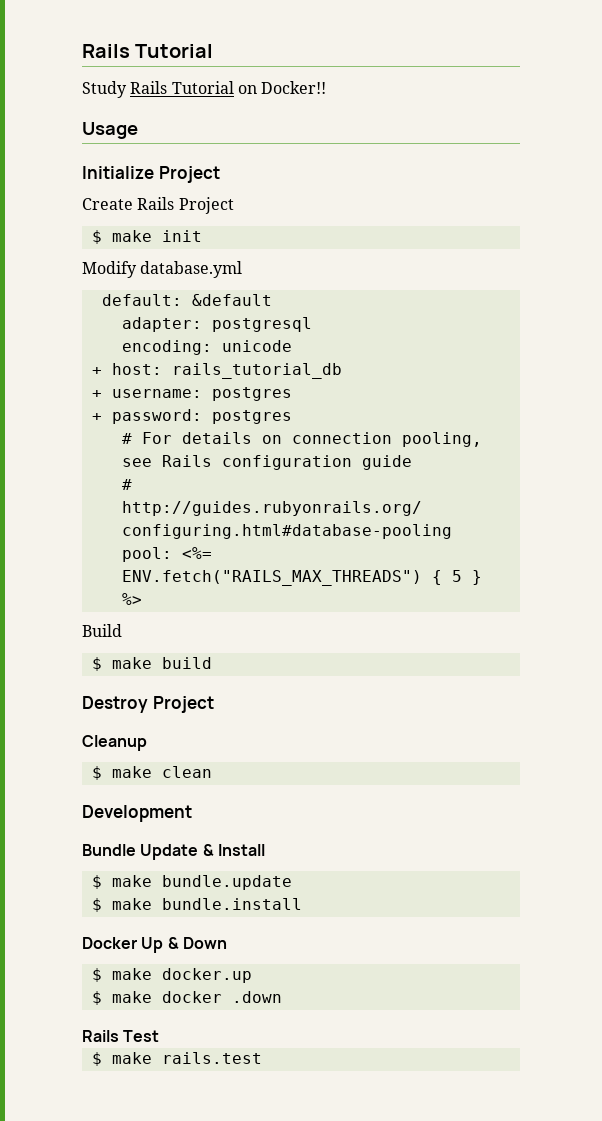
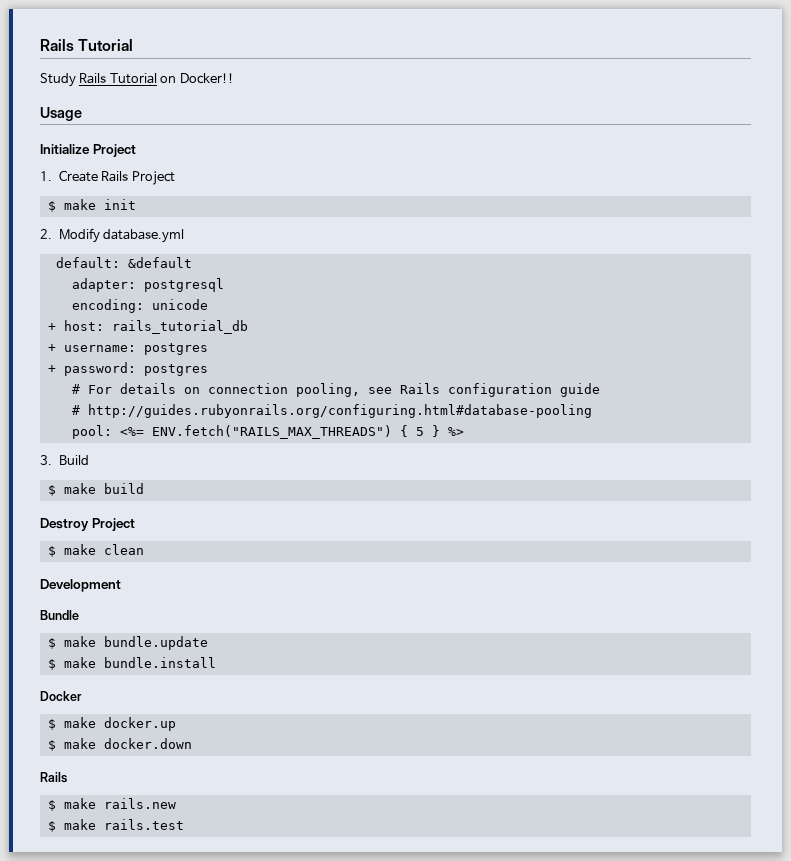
- Create Rails Project
+ 1. Create Rails Project
- Modify database.yml
+ 2. Modify database.yml
- Build
+ 3. Build
- Cleanup
- Bundle Update & Install
+ Bundle
- Docker Up & Down
+ Docker
- $ make docker .down
- Rails Test
+ $ make docker.down
+ Rails
+ $ make rails.new

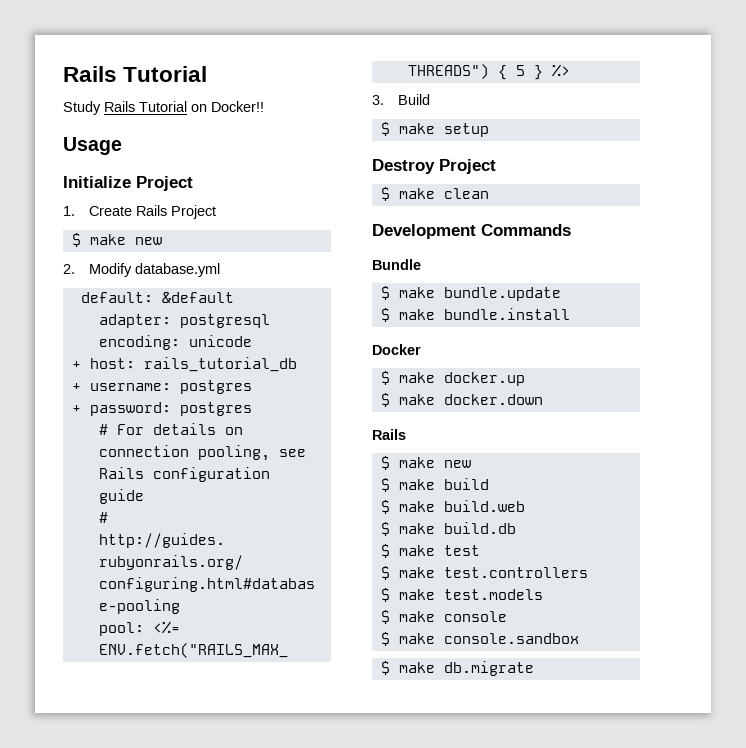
  1. Create Rails Project
- $ make init
+ $ make new
- $ make build
+ $ make setup
- Development
+ Development Commands
  $ make docker.down
  Rails
- $ make rails.new
- $ make rails.test
+ $ make new
+ $ make build
+ $ make build.web
+ $ make build.db
+ $ make test
+ $ make test.controllers
+ $ make test.models
+ $ make console
+ $ make console.sandbox
+ $ make db.migrate

